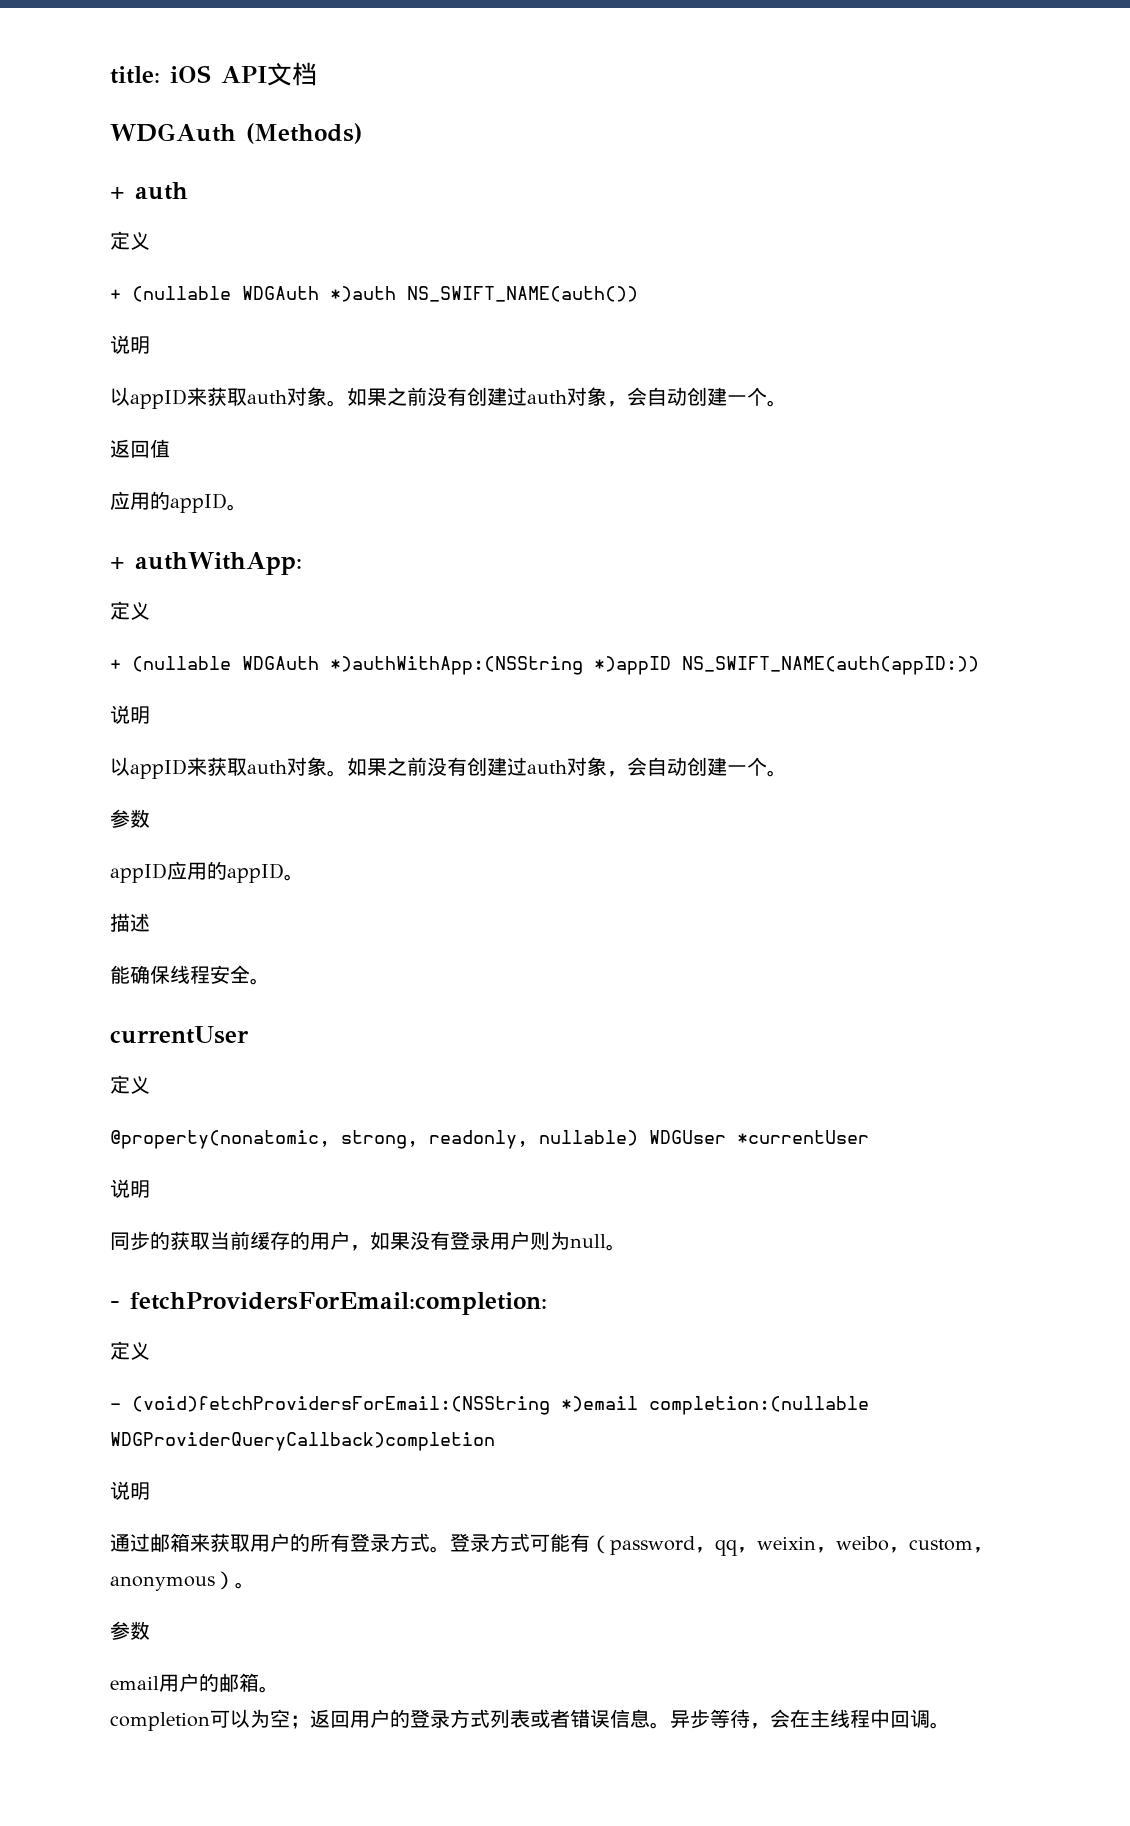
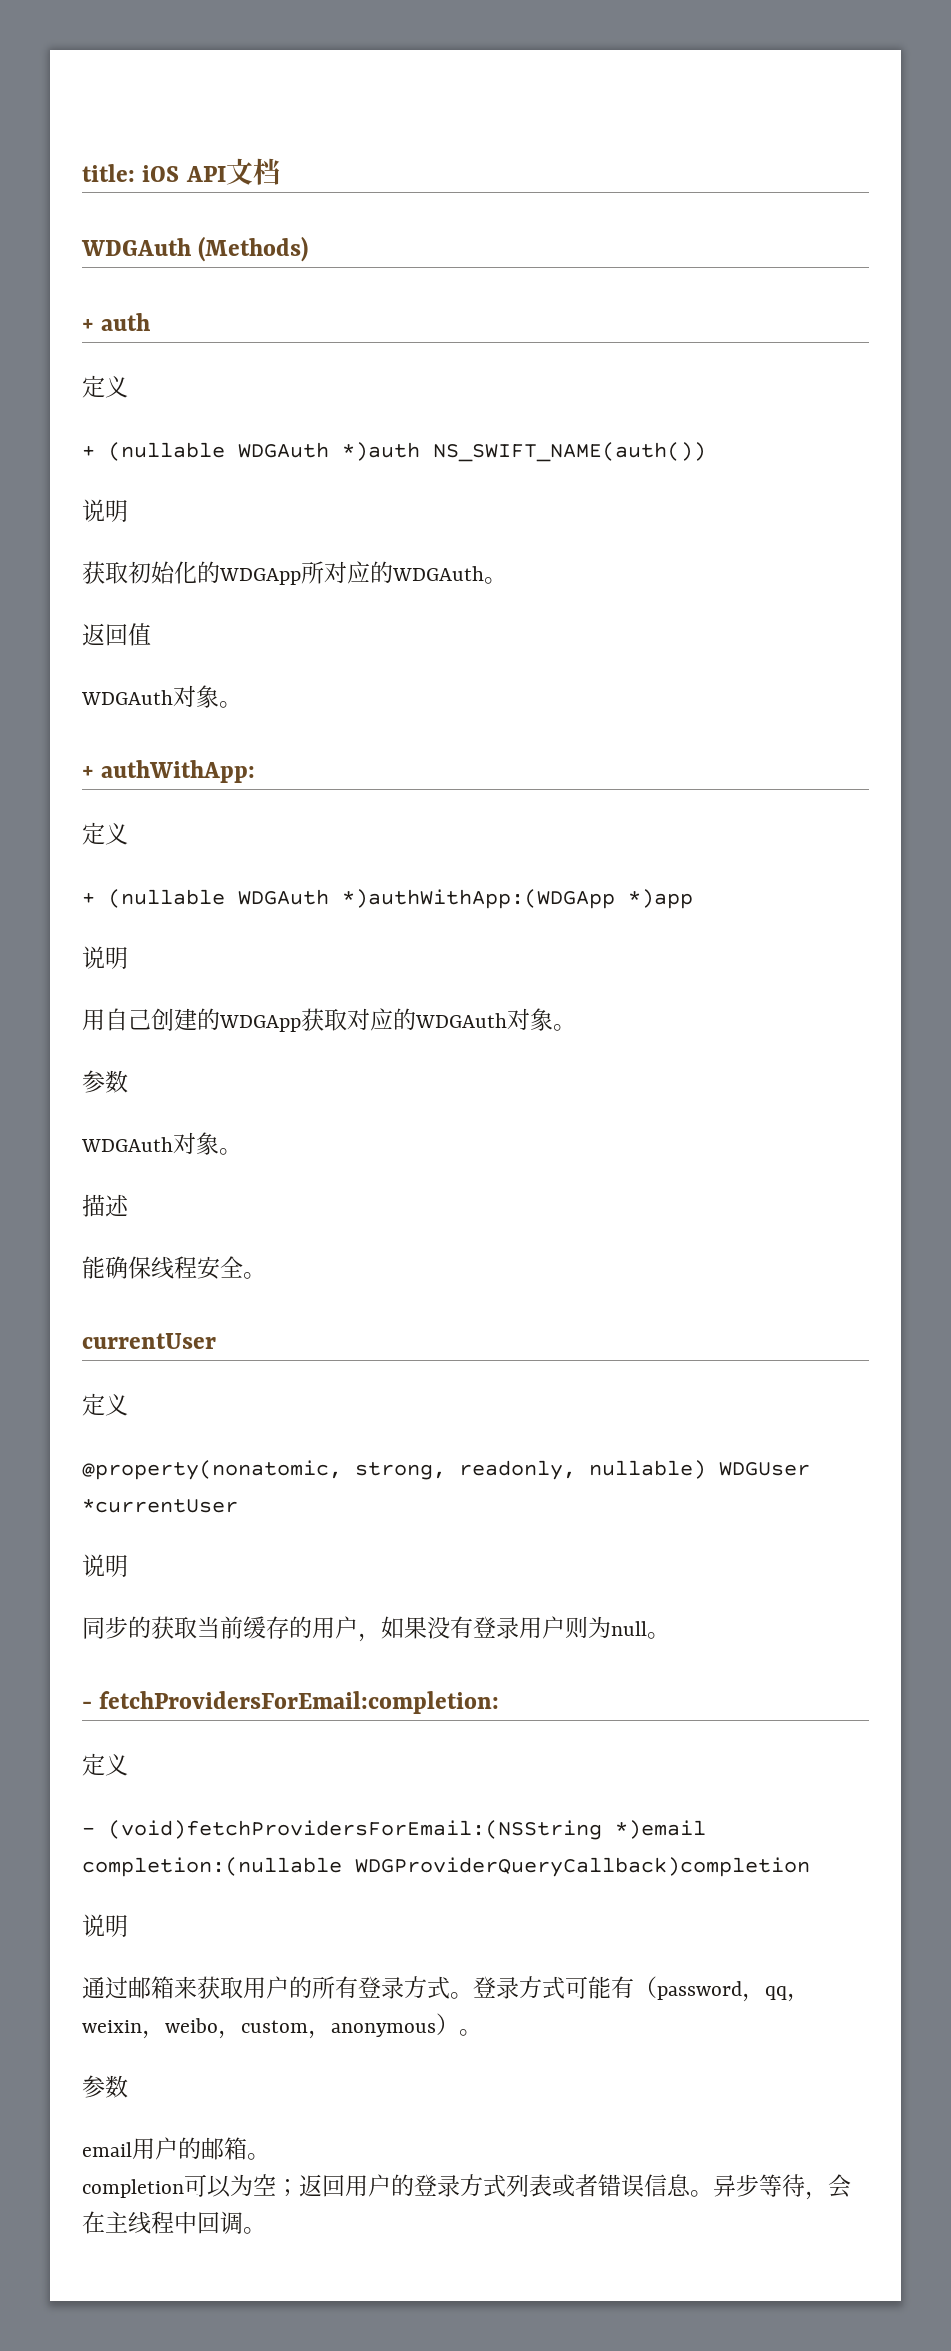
  + (nullable WDGAuth *)auth NS_SWIFT_NAME(auth())
  说明
- 以appID来获取auth对象。如果之前没有创建过auth对象，会自动创建一个。
+ 获取初始化的WDGApp所对应的WDGAuth。
  返回值
- 应用的appID。
+ WDGAuth对象。
- + (nullable WDGAuth *)authWithApp:(NSString *)appID NS_SWIFT_NAME(auth(appID:))
+ + (nullable WDGAuth *)authWithApp:(WDGApp *)app
  说明
- 以appID来获取auth对象。如果之前没有创建过auth对象，会自动创建一个。
+ 用自己创建的WDGApp获取对应的WDGAuth对象。
  参数
- appID应用的appID。
+ WDGAuth对象。

